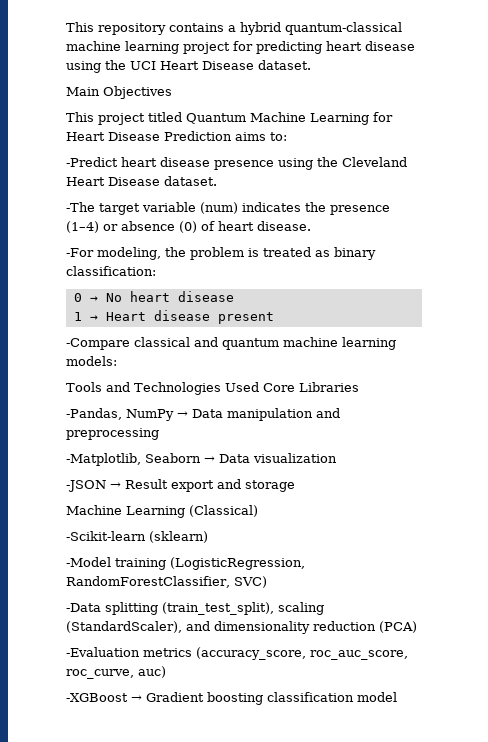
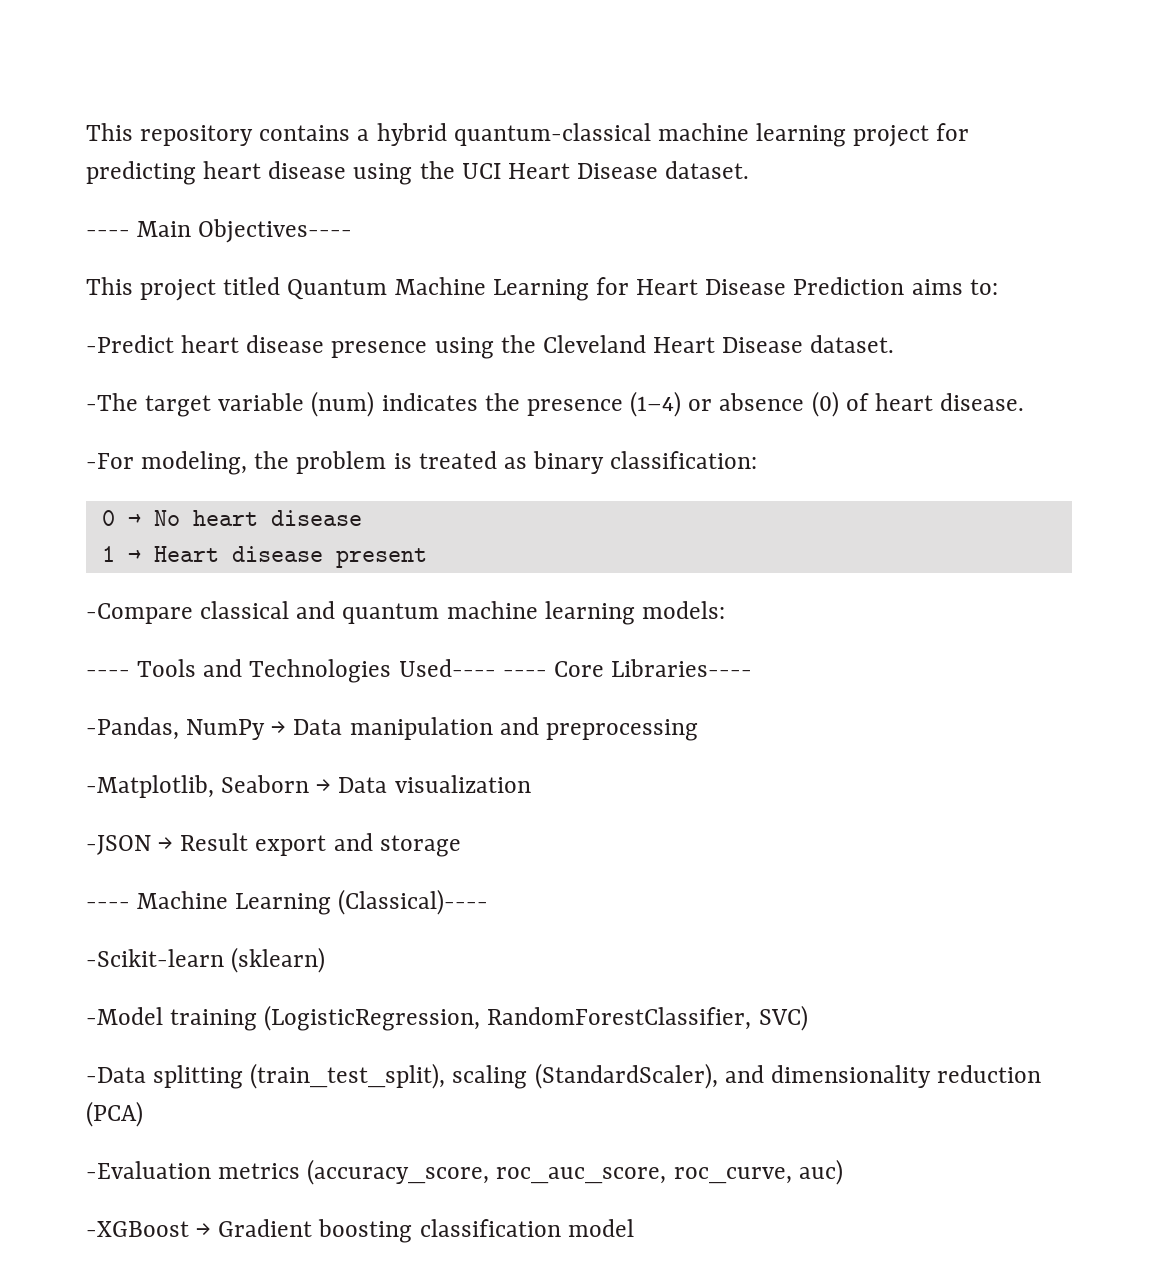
- Main Objectives
+ ---- Main Objectives----
- Tools and Technologies Used Core Libraries
+ ---- Tools and Technologies Used---- ---- Core Libraries----
- Machine Learning (Classical)
+ ---- Machine Learning (Classical)----

